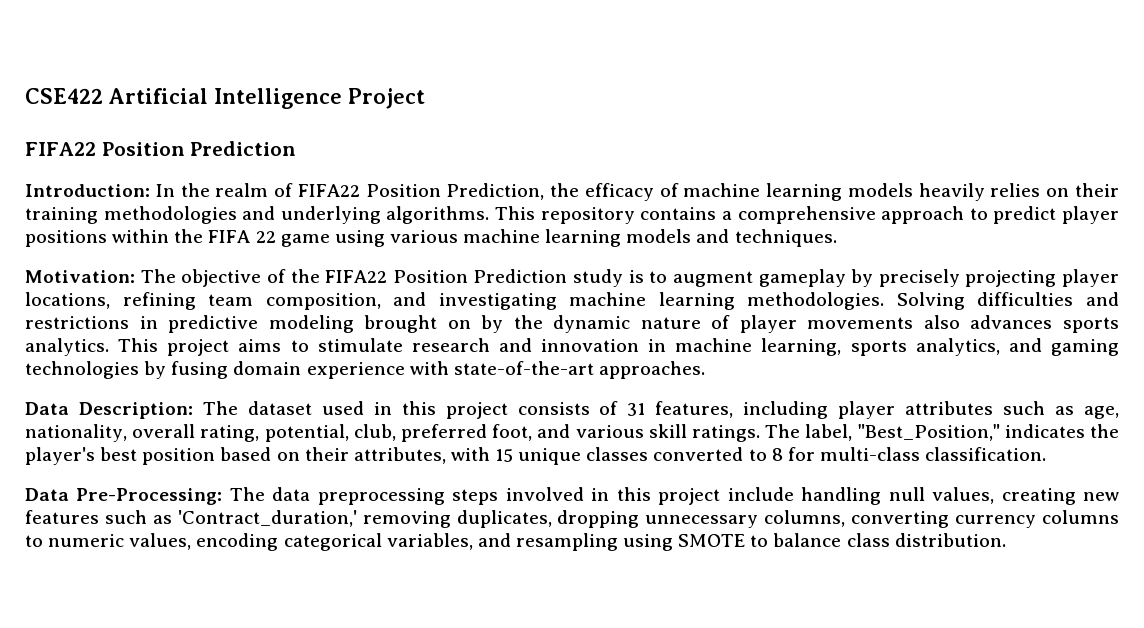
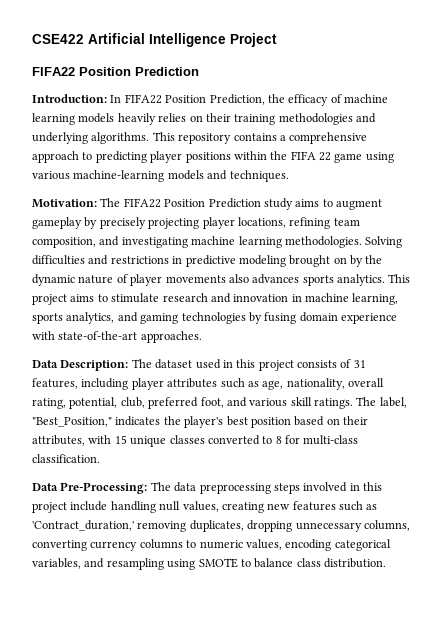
- Introduction: In the realm of FIFA22 Position Prediction, the efficacy of machine learning models heavily relies on their training methodologies and underlying algorithms.
+ Introduction: In FIFA22 Position Prediction, the efficacy of machine learning models heavily relies on their training methodologies and underlying algorithms.
- This repository contains a comprehensive approach to predict player positions within the FIFA 22 game using various machine learning models and techniques.
+ This repository contains a comprehensive approach to predicting player positions within the FIFA 22 game using various machine-learning models and techniques.
- Motivation: The objective of the FIFA22 Position Prediction study is to augment gameplay by precisely projecting player locations, refining team composition, and investigating machine learning methodologies.
+ Motivation: The FIFA22 Position Prediction study aims to augment gameplay by precisely projecting player locations, refining team composition, and investigating machine learning methodologies.

